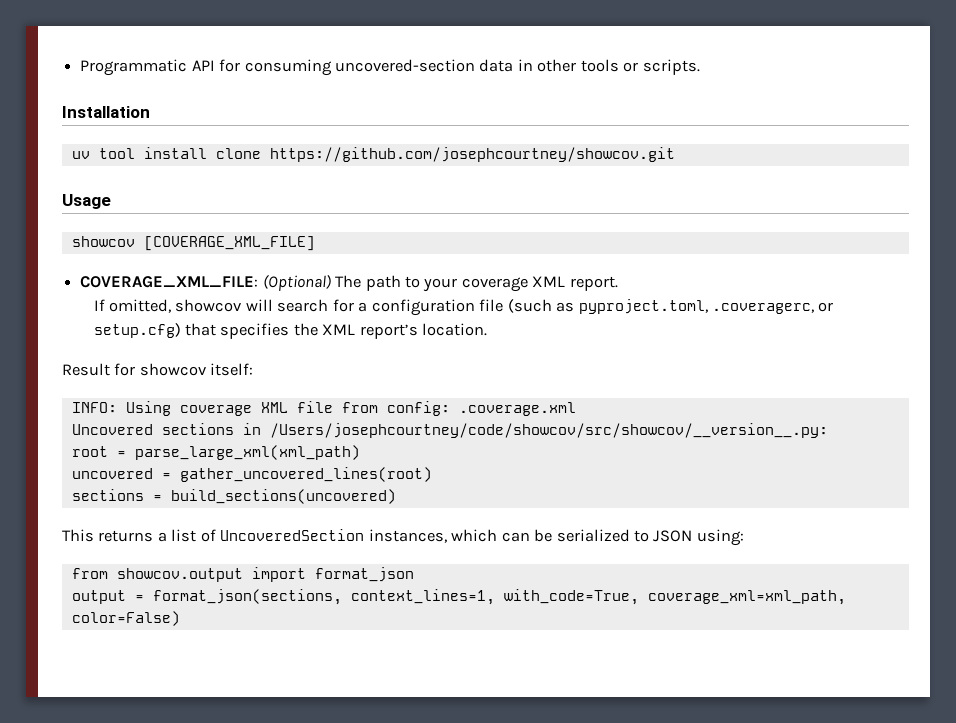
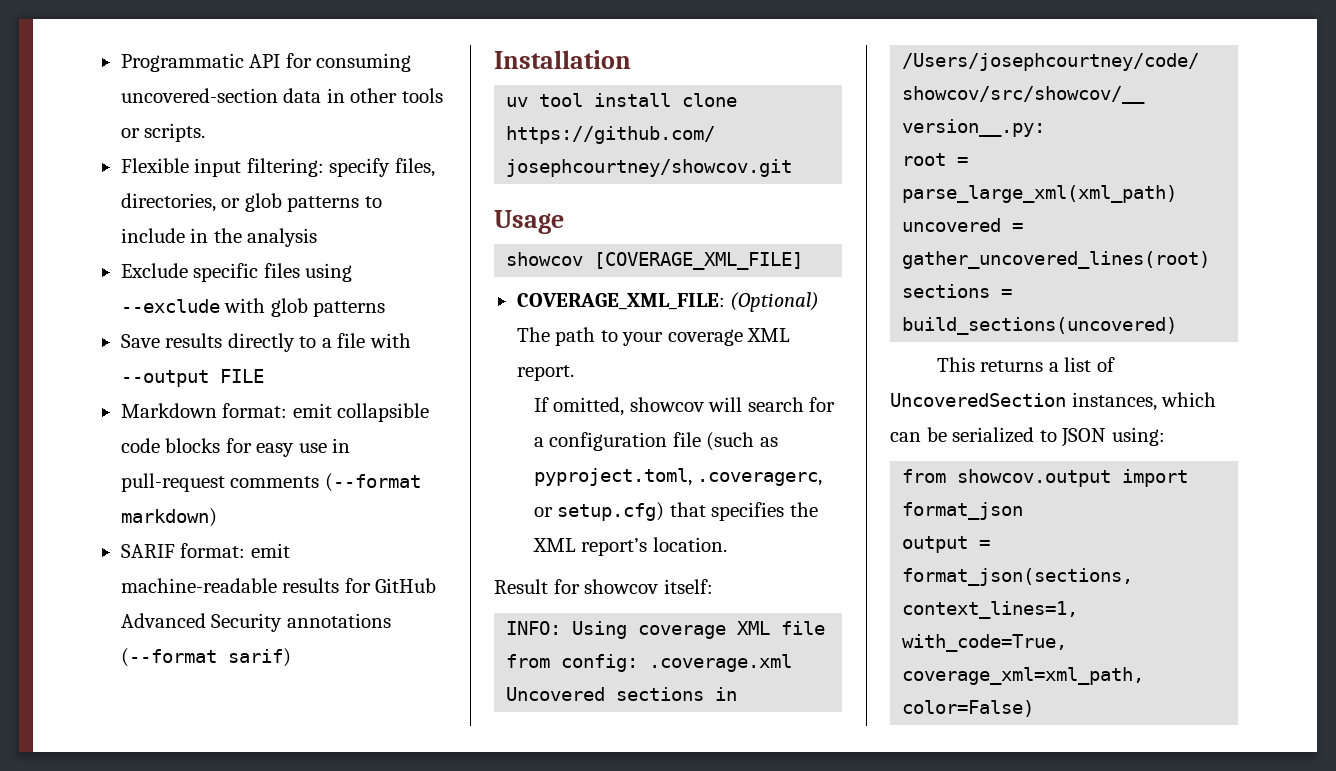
+ Flexible input filtering: specify files, directories, or glob patterns to include in the analysis
+ Exclude specific files using --exclude with glob patterns
+ Save results directly to a file with --output FILE
+ Markdown format: emit collapsible code blocks for easy use in pull-request comments (--format markdown)
+ SARIF format: emit machine-readable results for GitHub Advanced Security annotations (--format sarif)

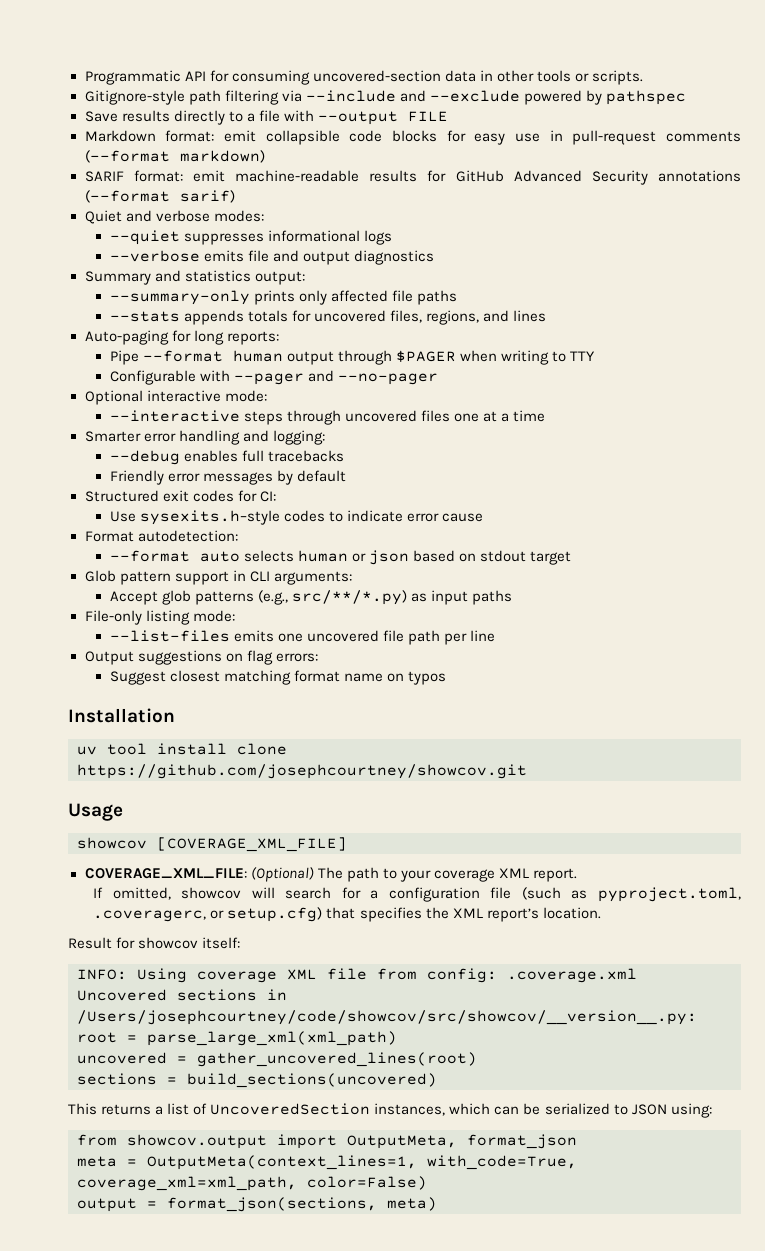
- Flexible input filtering: specify files, directories, or glob patterns to include in the analysis
- Exclude specific files using --exclude with glob patterns
+ Gitignore-style path filtering via --include and --exclude powered by pathspec
+ Quiet and verbose modes:
+ --quiet suppresses informational logs
+ --verbose emits file and output diagnostics
+ Summary and statistics output:
+ --summary-only prints only affected file paths
+ --stats appends totals for uncovered files, regions, and lines
+ Auto-paging for long reports:
+ Pipe --format human output through $PAGER when writing to TTY
+ Configurable with --pager and --no-pager
+ Optional interactive mode:
+ --interactive steps through uncovered files one at a time
+ Smarter error handling and logging:
+ --debug enables full tracebacks
+ Friendly error messages by default
+ Structured exit codes for CI:
+ Use sysexits.h–style codes to indicate error cause
+ Format autodetection:
+ --format auto selects human or json based on stdout target
+ Glob pattern support in CLI arguments:
+ Accept glob patterns (e.g., src/**/*.py) as input paths
+ File-only listing mode:
+ --list-files emits one uncovered file path per line
+ Output suggestions on flag errors:
+ Suggest closest matching format name on typos
- from showcov.output import format_json
+ from showcov.output import OutputMeta, format_json
+ meta = OutputMeta(context_lines=1, with_code=True, coverage_xml=xml_path, color=False)
- output = format_json(sections, context_lines=1, with_code=True, coverage_xml=xml_path, color=False)
+ output = format_json(sections, meta)

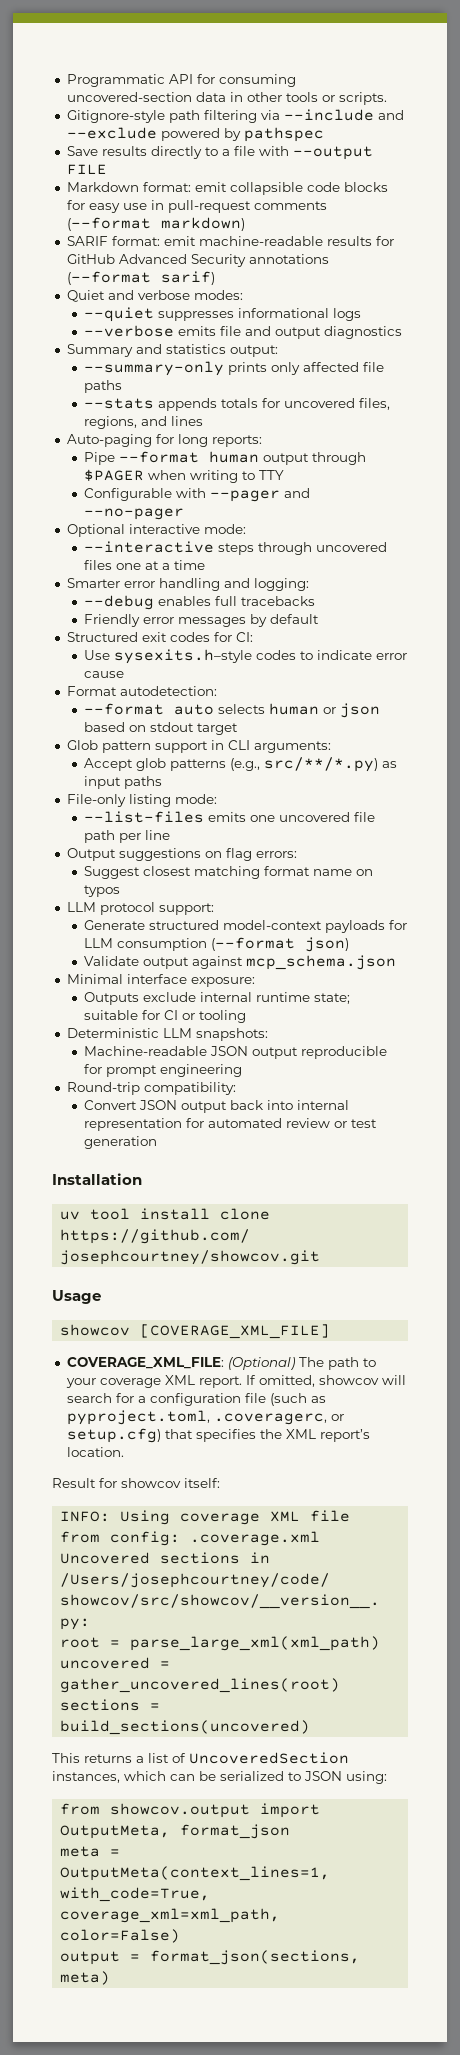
+ LLM protocol support:
+ Generate structured model-context payloads for LLM consumption (--format json)
+ Validate output against mcp_schema.json
+ Minimal interface exposure:
+ Outputs exclude internal runtime state; suitable for CI or tooling
+ Deterministic LLM snapshots:
+ Machine-readable JSON output reproducible for prompt engineering
+ Round-trip compatibility:
+ Convert JSON output back into internal representation for automated review or test generation
- COVERAGE_XML_FILE: (Optional) The path to your coverage XML report.
- If omitted, showcov will search for a configuration file (such as pyproject.toml, .coveragerc, or setup.cfg) that specifies the XML report’s location.
+ COVERAGE_XML_FILE: (Optional) The path to your coverage XML report. If omitted, showcov will search for a configuration file (such as pyproject.toml, .coveragerc, or setup.cfg) that specifies the XML report’s location.

